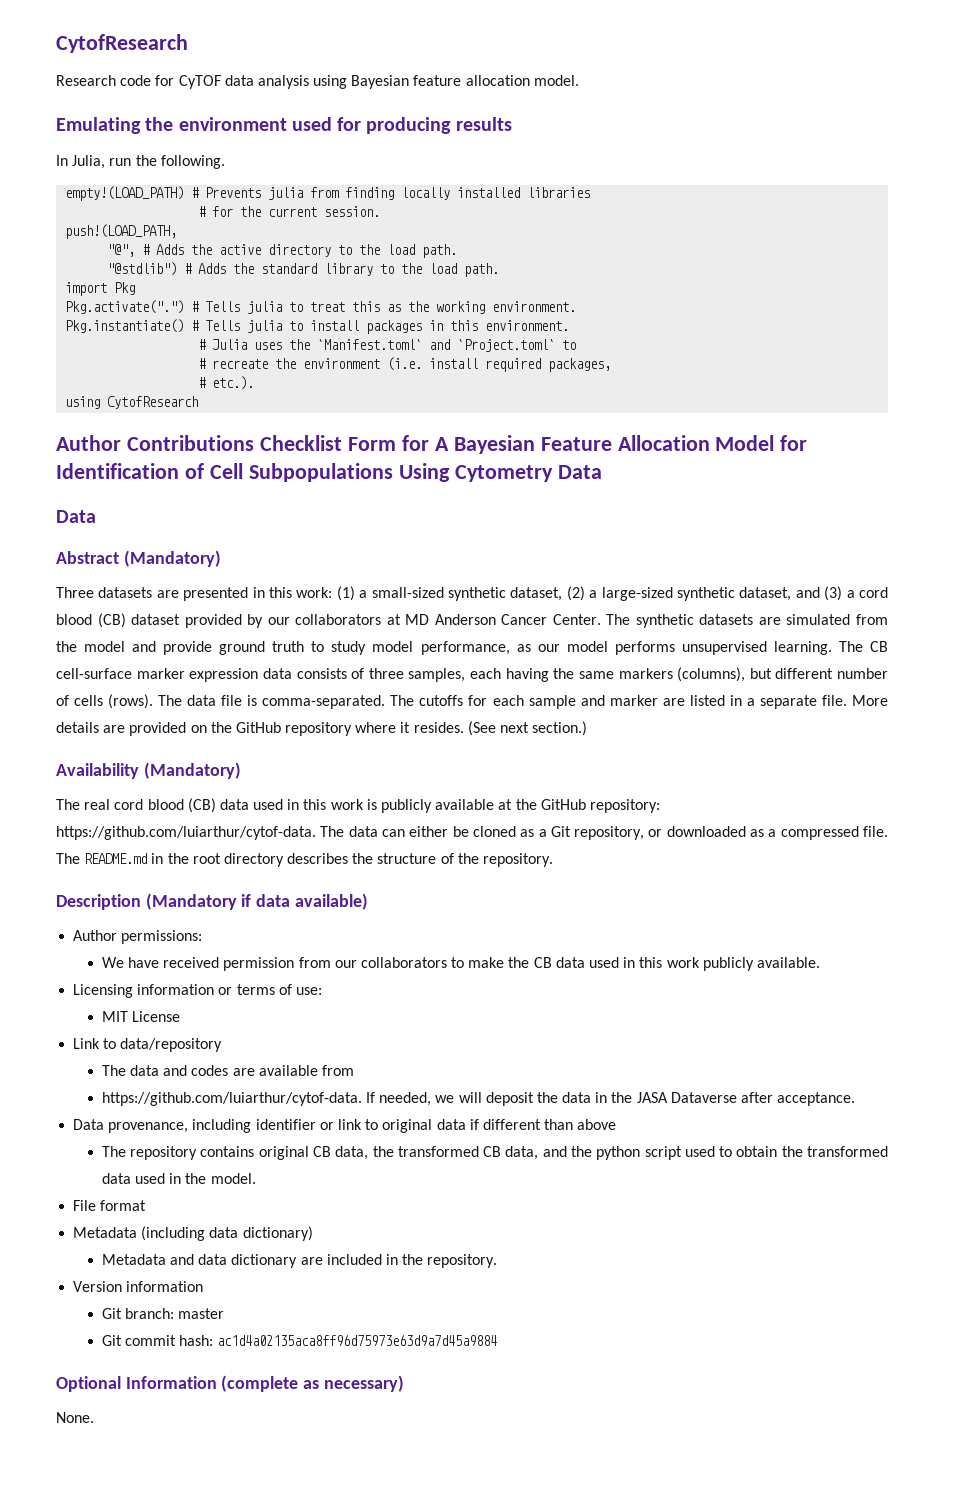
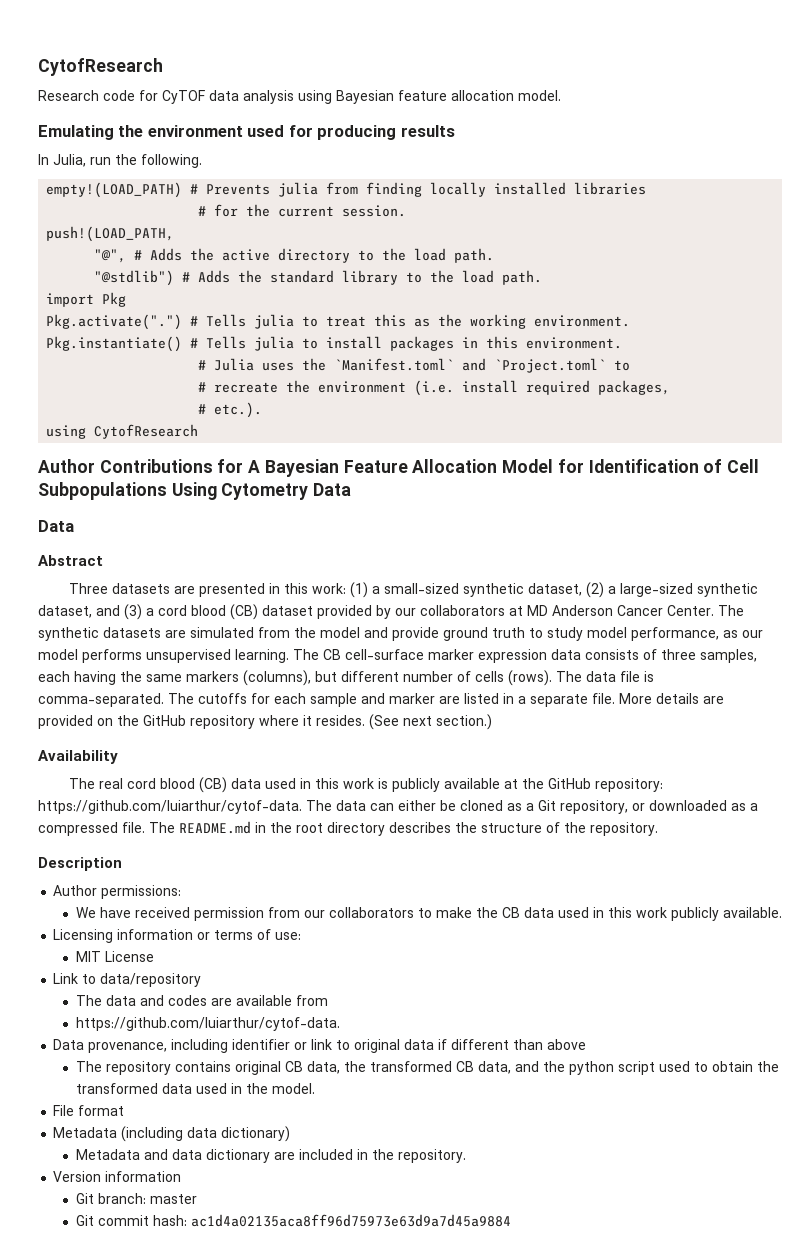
- Author Contributions Checklist Form for A Bayesian Feature Allocation Model for Identification of Cell Subpopulations Using Cytometry Data
+ Author Contributions for A Bayesian Feature Allocation Model for Identification of Cell Subpopulations Using Cytometry Data
- Abstract (Mandatory)
+ Abstract
- Availability (Mandatory)
+ Availability
- Description (Mandatory if data available)
+ Description
  The data and codes are available from
- https://github.com/luiarthur/cytof-data. If needed, we will deposit the data in the JASA Dataverse after acceptance.
+ https://github.com/luiarthur/cytof-data.
- Optional Information (complete as necessary)
- None.

